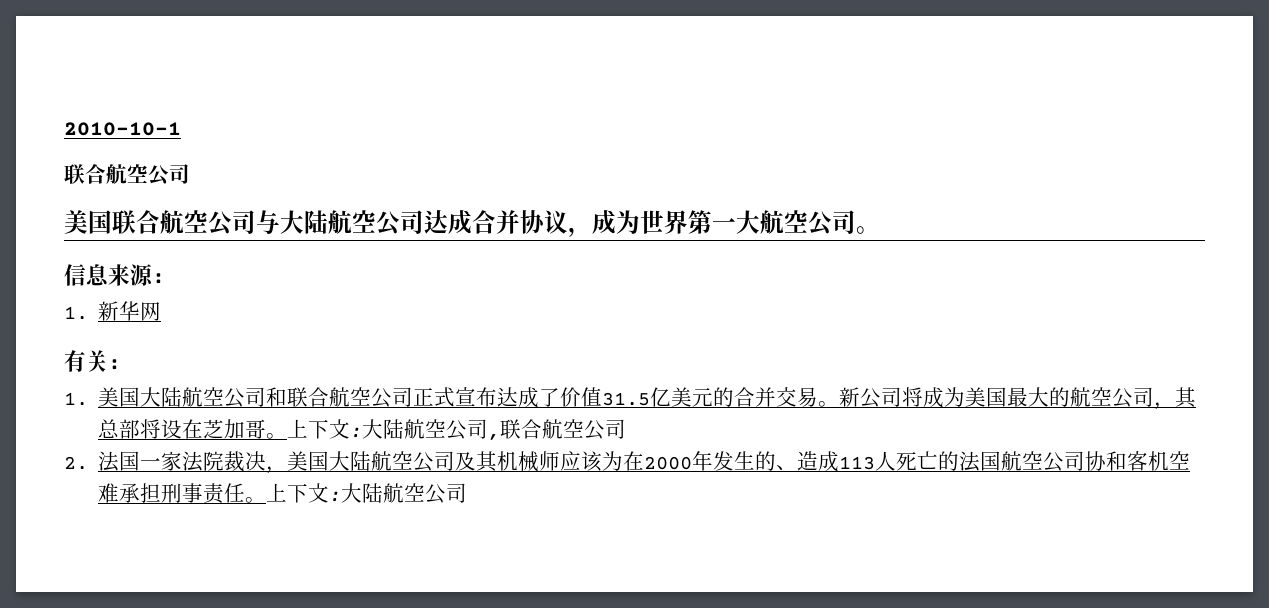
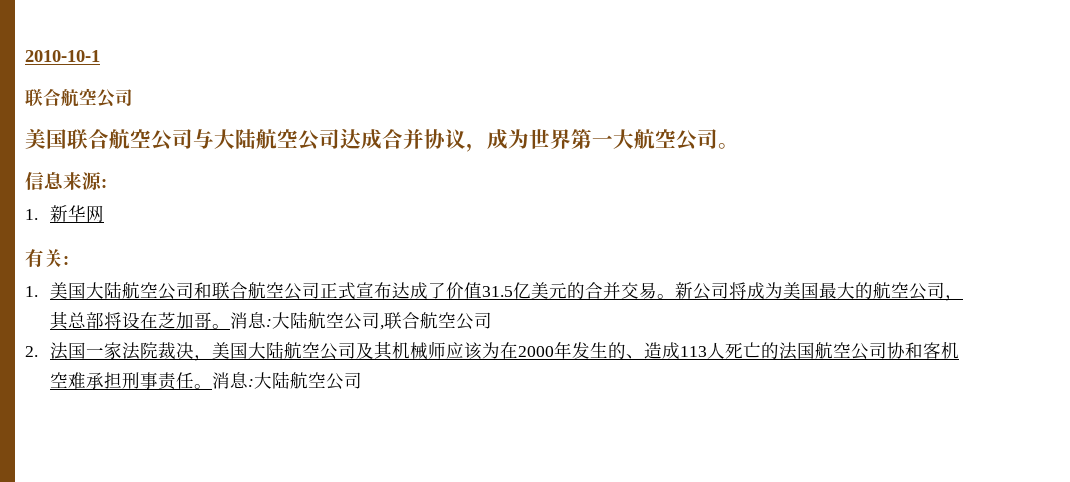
- 上下文:大陆航空公司,联合航空公司
+ 消息:大陆航空公司,联合航空公司
- 2.法国一家法院裁决，美国大陆航空公司及其机械师应该为在2000年发生的、造成113人死亡的法国航空公司协和客机空难承担刑事责任。上下文:大陆航空公司
+ 2.法国一家法院裁决，美国大陆航空公司及其机械师应该为在2000年发生的、造成113人死亡的法国航空公司协和客机空难承担刑事责任。消息:大陆航空公司

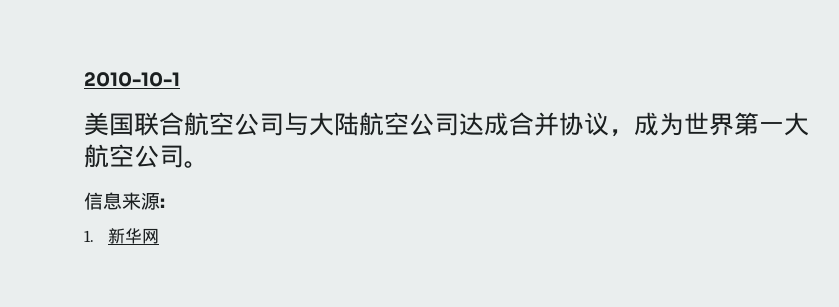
  2010-10-1
- 联合航空公司
- 有关:
- 1.美国大陆航空公司和联合航空公司正式宣布达成了价值31.5亿美元的合并交易。新公司将成为美国最大的航空公司，其总部将设在芝加哥。消息:大陆航空公司,联合航空公司
- 2.法国一家法院裁决，美国大陆航空公司及其机械师应该为在2000年发生的、造成113人死亡的法国航空公司协和客机空难承担刑事责任。消息:大陆航空公司

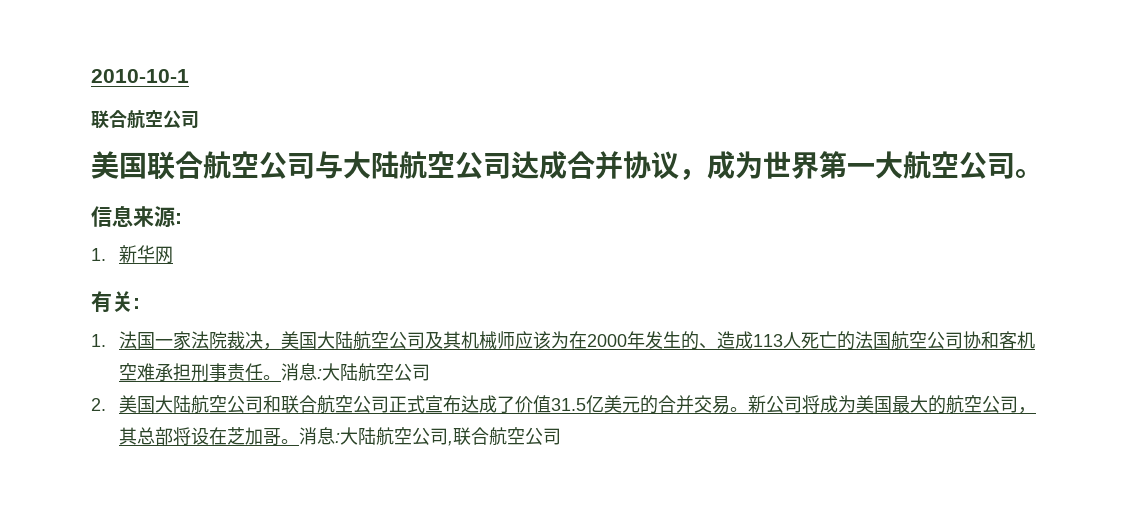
  2010-10-1
+ 联合航空公司
+ 有关:
+ 1.法国一家法院裁决，美国大陆航空公司及其机械师应该为在2000年发生的、造成113人死亡的法国航空公司协和客机空难承担刑事责任。消息:大陆航空公司
+ 2.美国大陆航空公司和联合航空公司正式宣布达成了价值31.5亿美元的合并交易。新公司将成为美国最大的航空公司，其总部将设在芝加哥。消息:大陆航空公司,联合航空公司

